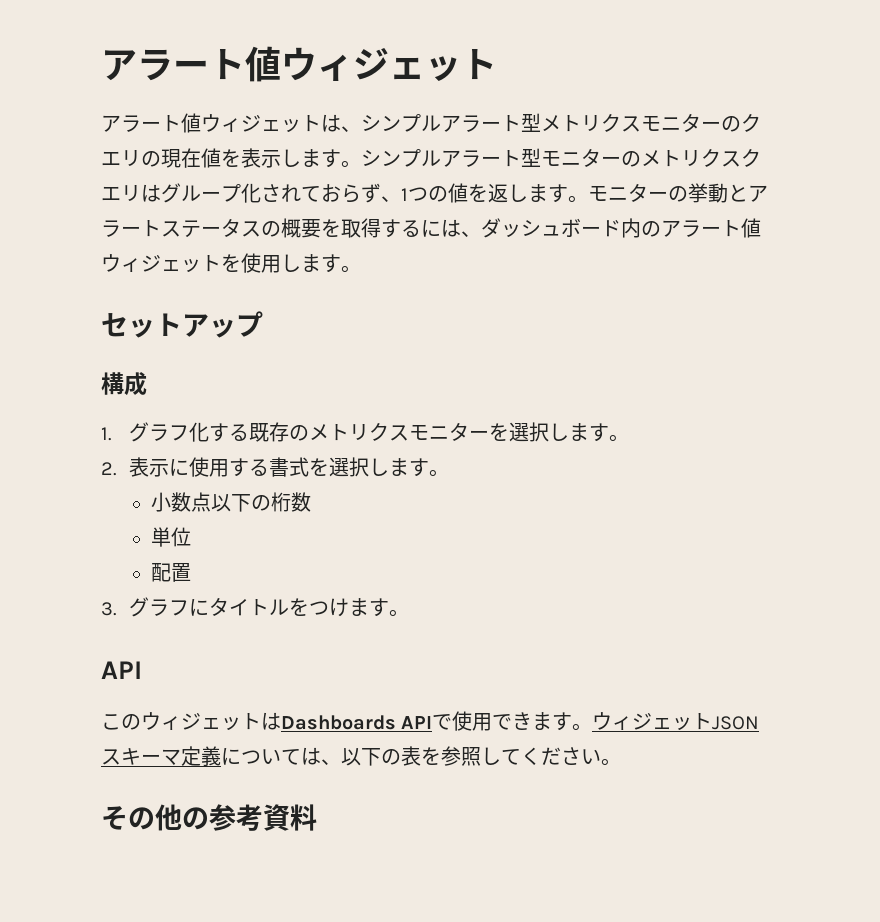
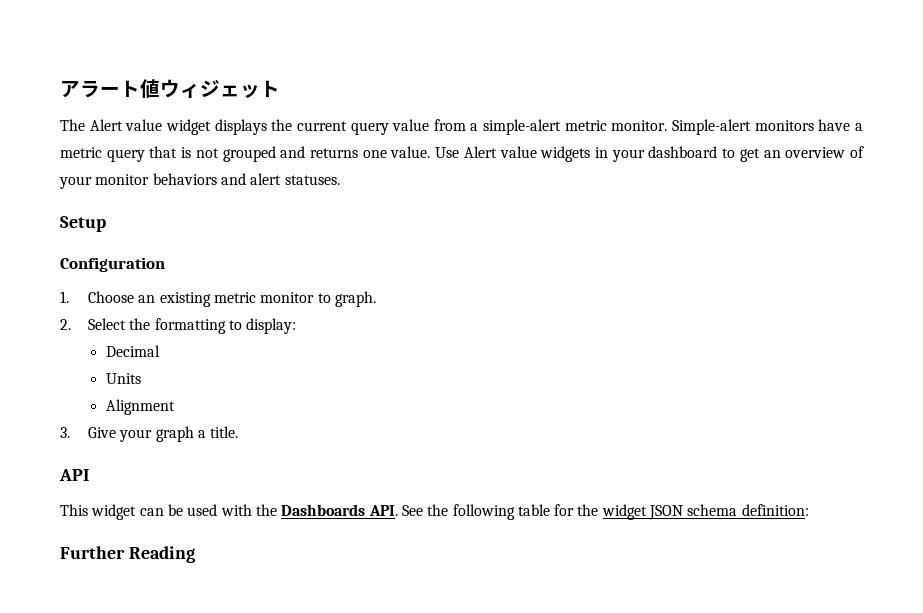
- アラート値ウィジェットは、シンプルアラート型メトリクスモニターのクエリの現在値を表示します。シンプルアラート型モニターのメトリクスクエリはグループ化されておらず、1つの値を返します。モニターの挙動とアラートステータスの概要を取得するには、ダッシュボード内のアラート値ウィジェットを使用します。
- セットアップ
- 構成
- 1.グラフ化する既存のメトリクスモニターを選択します。
- 2.表示に使用する書式を選択します。
- 小数点以下の桁数
- 単位
- 配置
- 3.グラフにタイトルをつけます。
+ The Alert value widget displays the current query value from a simple-alert metric monitor. Simple-alert monitors have a metric query that is not grouped and returns one value. Use Alert value widgets in your dashboard to get an overview of your monitor behaviors and alert statuses.
+ Setup
+ Configuration
+ 1. Choose an existing metric monitor to graph.
+ 2. Select the formatting to display:
+ Decimal
+ Units
+ Alignment
+ 3. Give your graph a title.
  API
- このウィジェットはDashboards APIで使用できます。ウィジェットJSONスキーマ定義については、以下の表を参照してください。
- その他の参考資料
+ This widget can be used with the Dashboards API. See the following table for the widget JSON schema definition:
+ Further Reading

